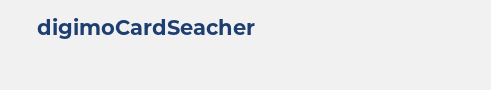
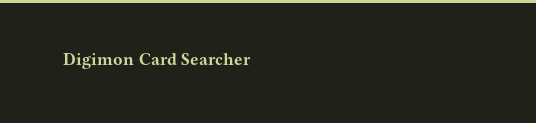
- digimoCardSeacher
+ Digimon Card Searcher

